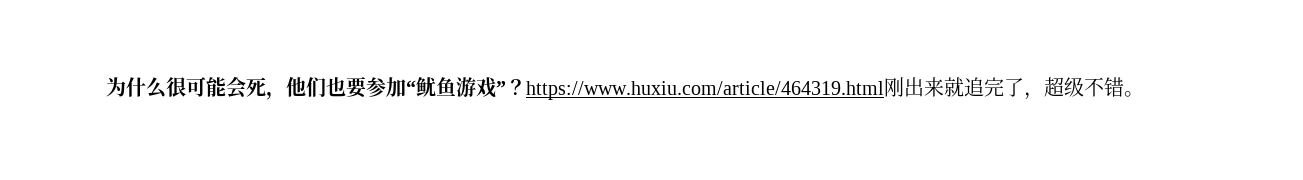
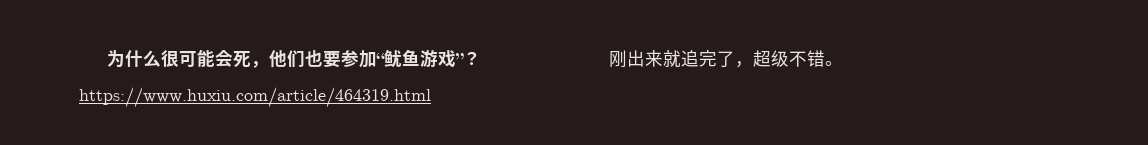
- 为什么很可能会死，他们也要参加“鱿鱼游戏”？https://www.huxiu.com/article/464319.html刚出来就追完了，超级不错。
+ 为什么很可能会死，他们也要参加“鱿鱼游戏”？
+ https://www.huxiu.com/article/464319.html
+ 刚出来就追完了，超级不错。

